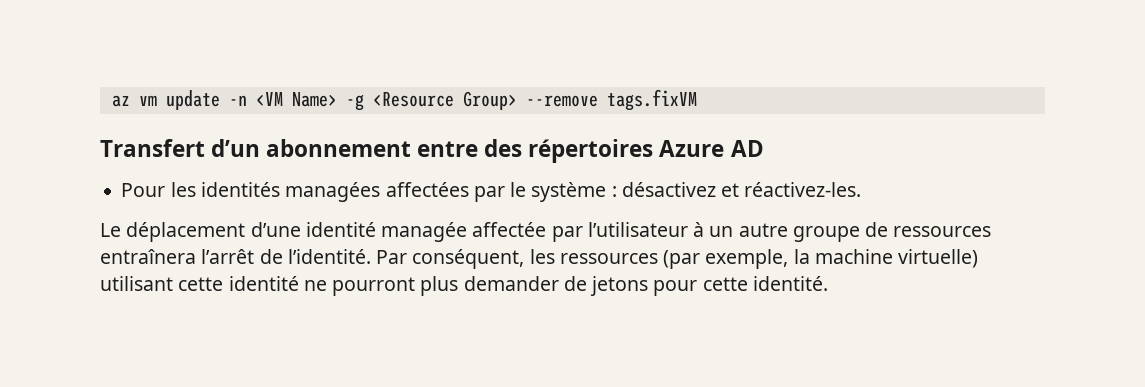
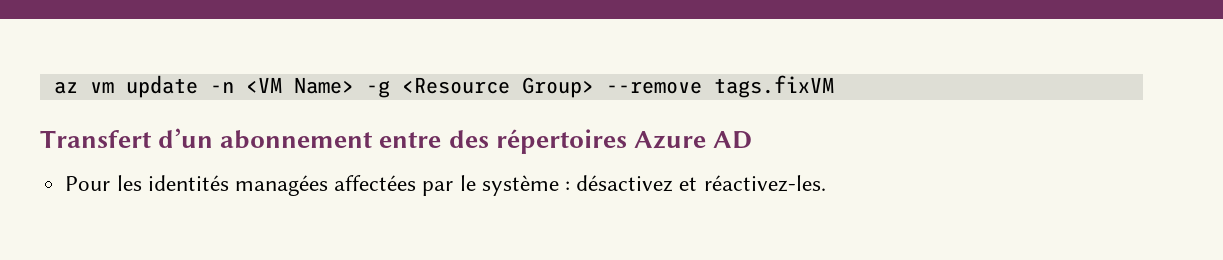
- Le déplacement d’une identité managée affectée par l’utilisateur à un autre groupe de ressources entraînera l’arrêt de l’identité. Par conséquent, les ressources (par exemple, la machine virtuelle) utilisant cette identité ne pourront plus demander de jetons pour cette identité.

